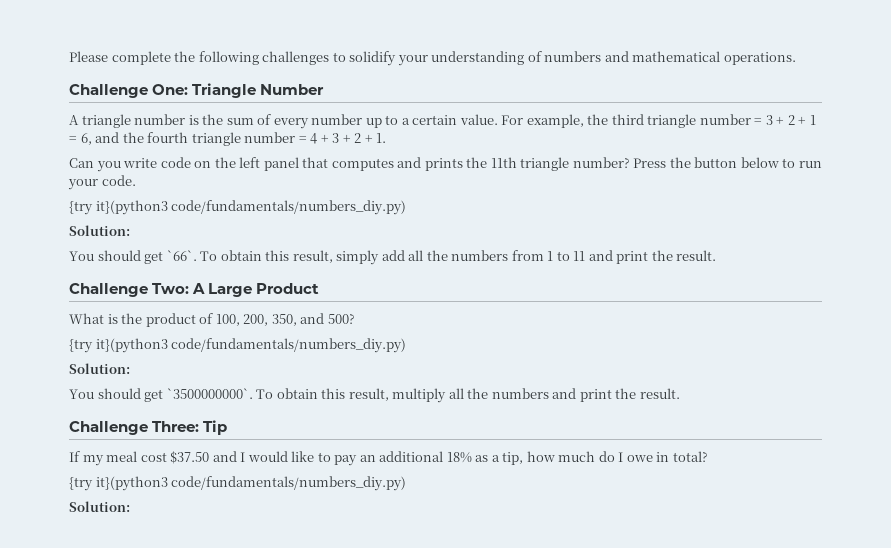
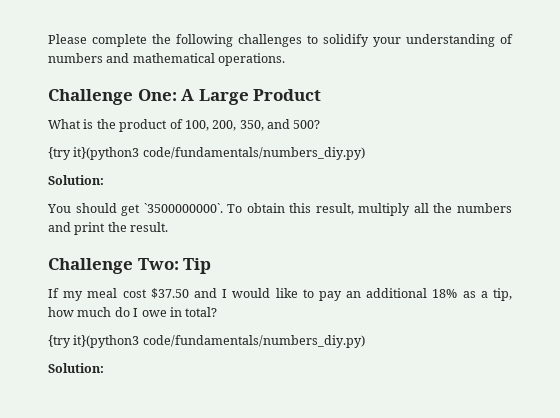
- Challenge One: Triangle Number
- A triangle number is the sum of every number up to a certain value. For example, the third triangle number = 3 + 2 + 1 = 6, and the fourth triangle number = 4 + 3 + 2 + 1.
- Can you write code on the left panel that computes and prints the 11th triangle number? Press the button below to run your code.
- {try it}(python3 code/fundamentals/numbers_diy.py)
- Solution:
- You should get `66`. To obtain this result, simply add all the numbers from 1 to 11 and print the result.
- Challenge Two: A Large Product
+ Challenge One: A Large Product
- Challenge Three: Tip
+ Challenge Two: Tip

